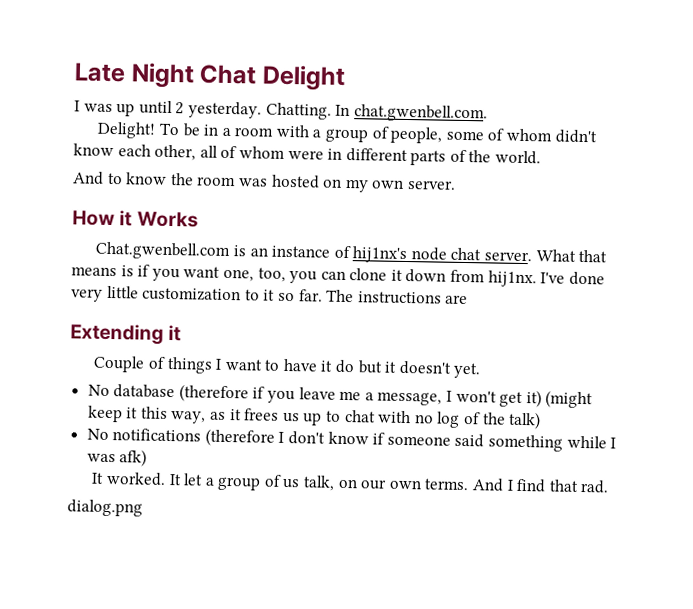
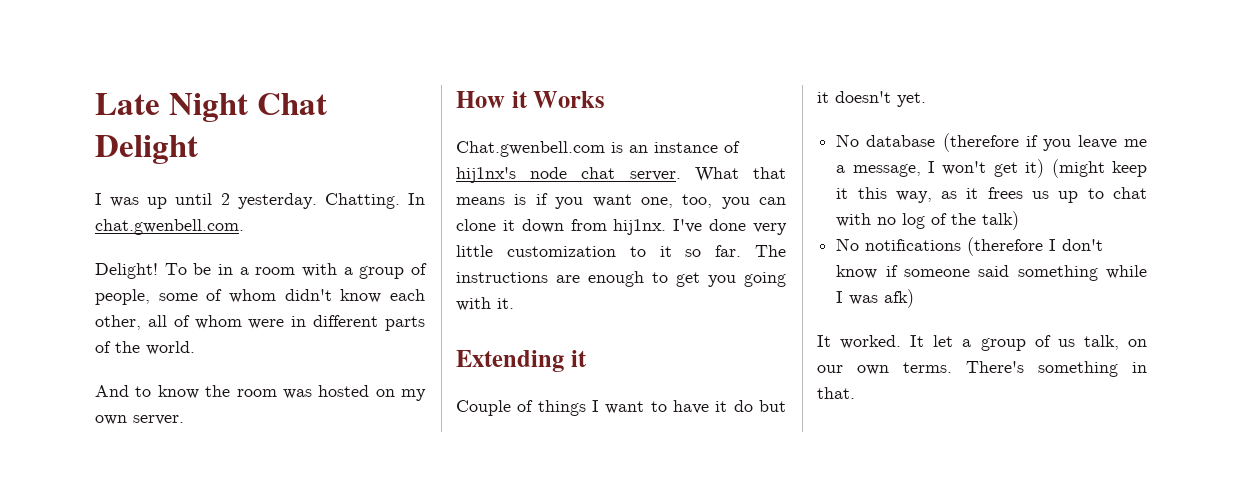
- The instructions are
+ The instructions are enough to get you going with it.
- And I find that rad.
- dialog.png
+ There's something in that.

